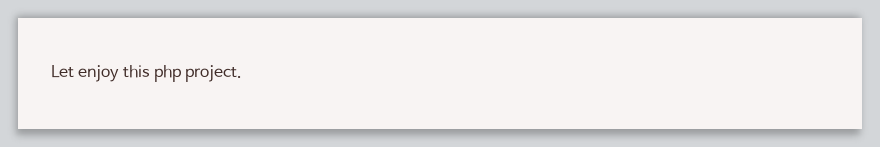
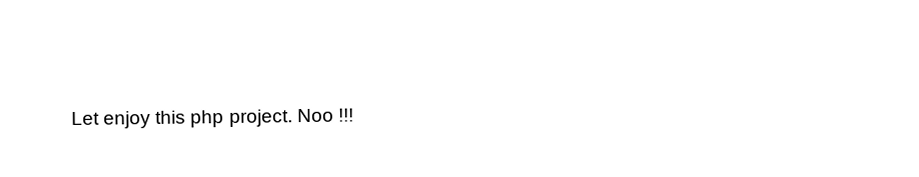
+ Noo !!!

